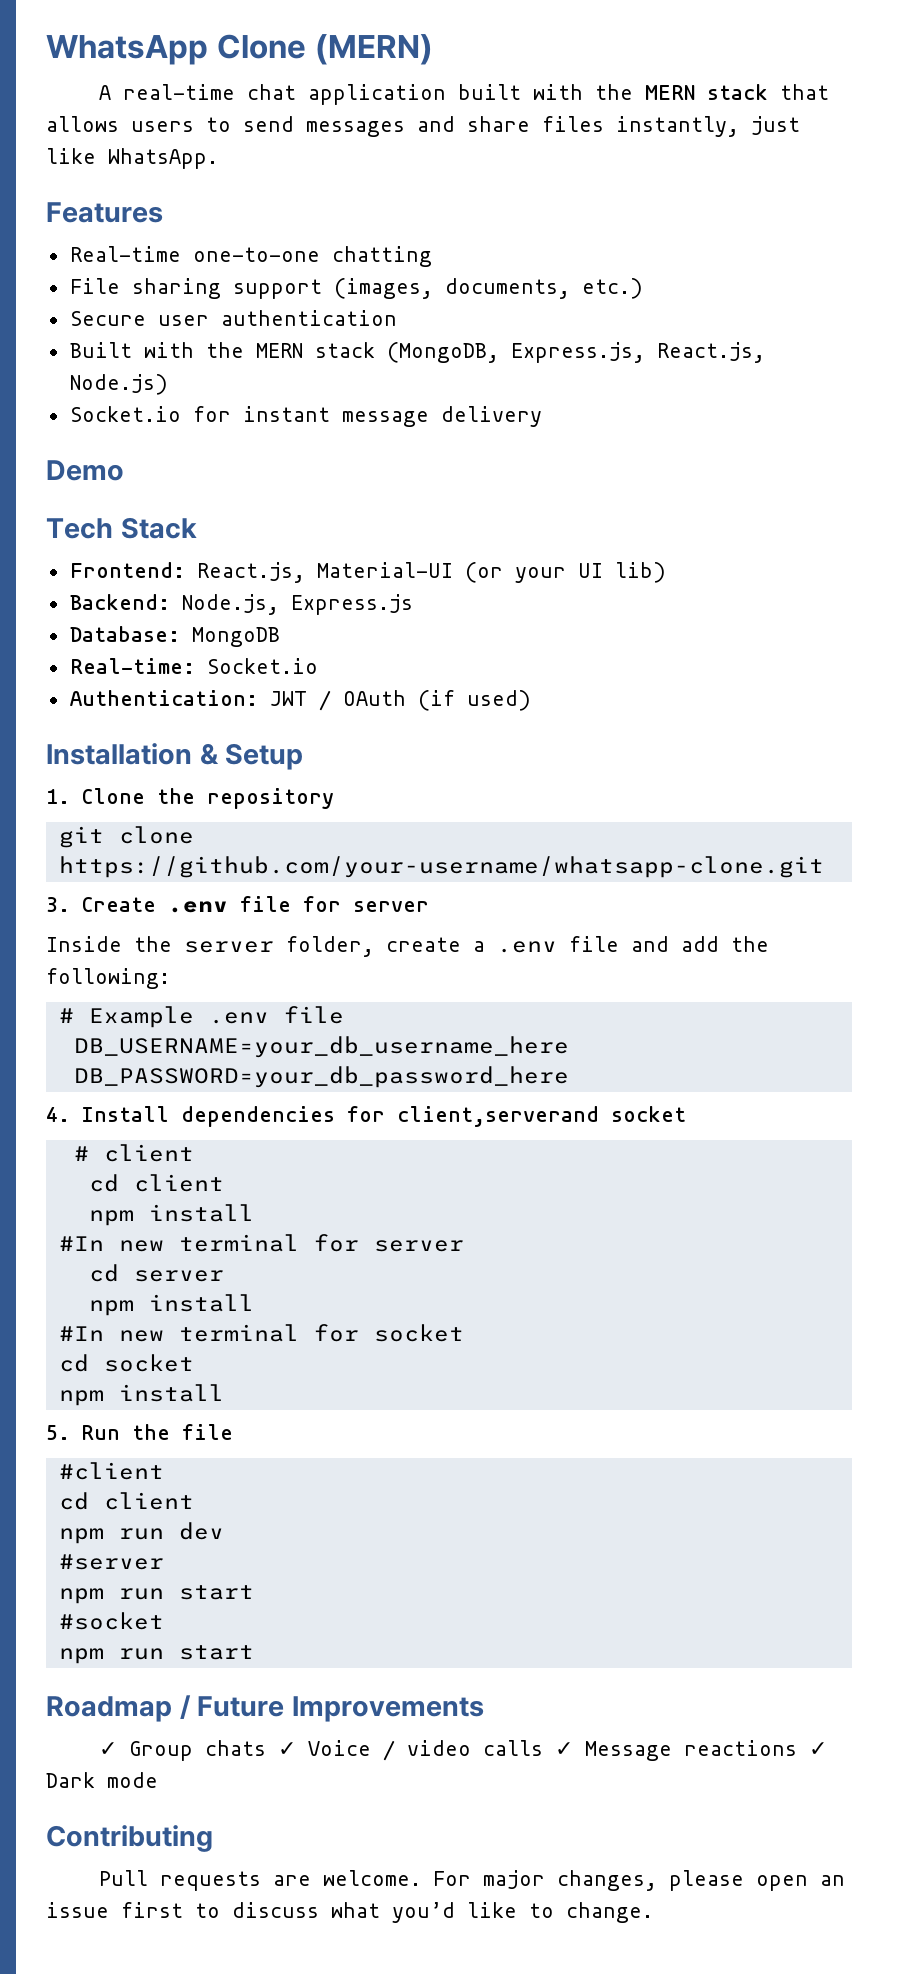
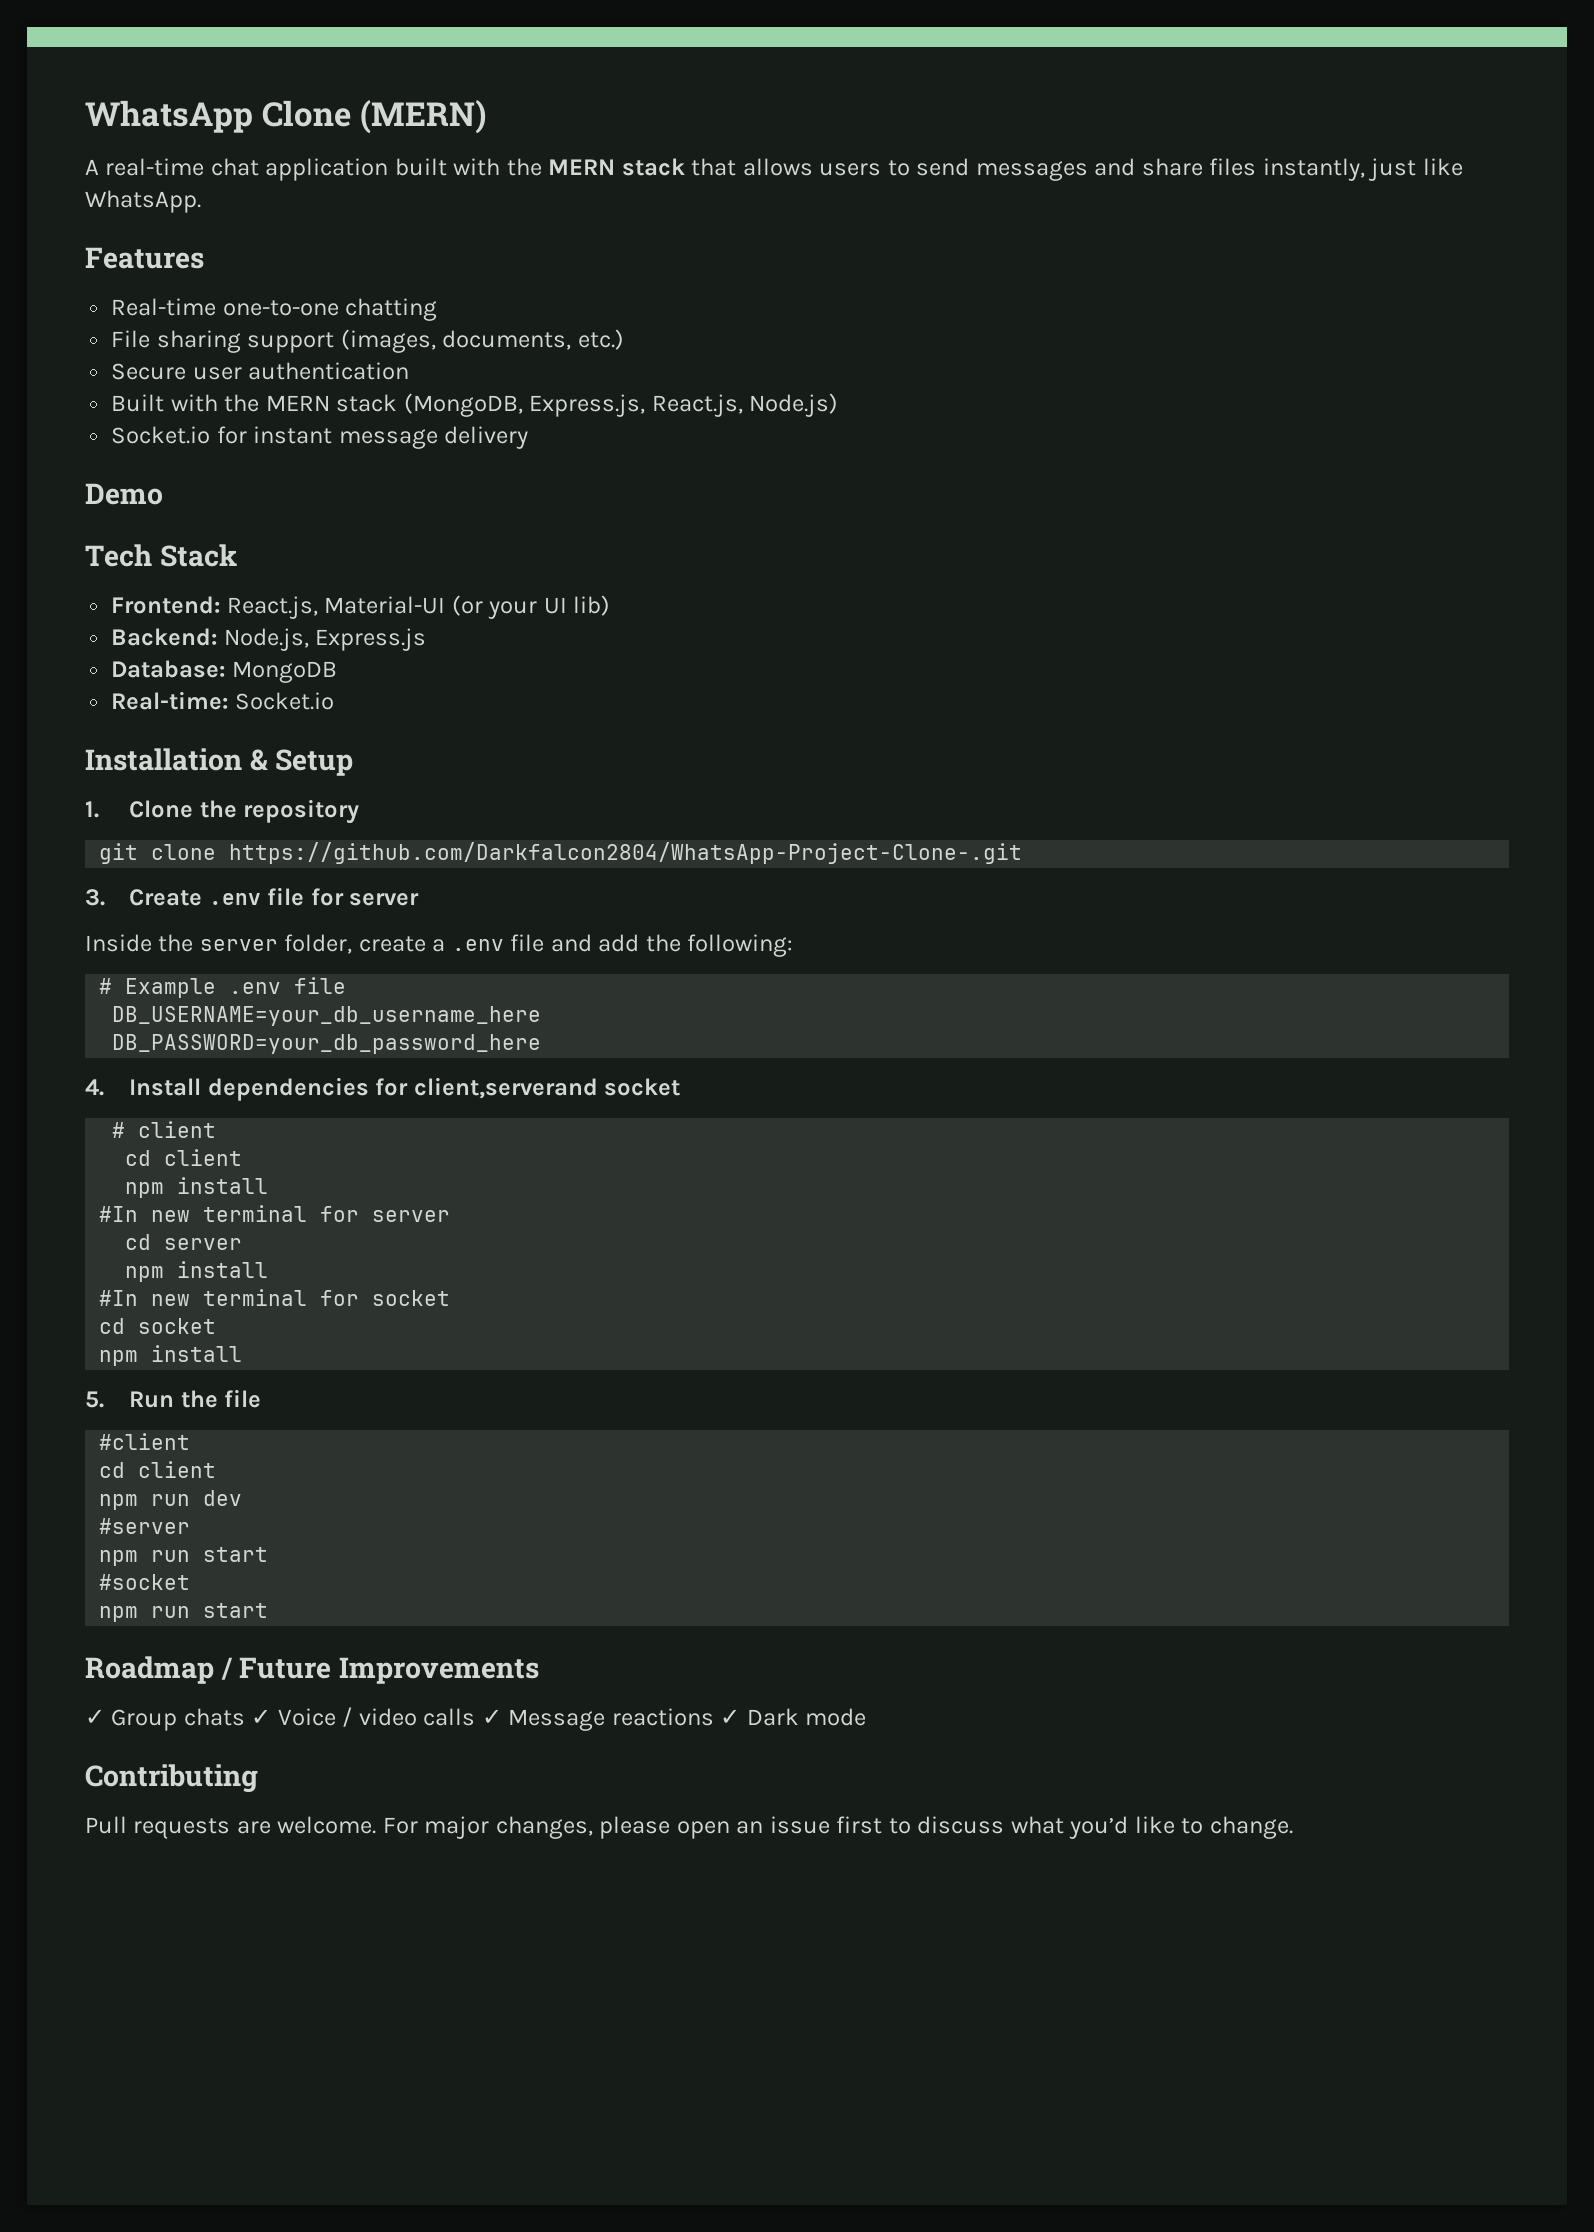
- Authentication: JWT / OAuth (if used)
- git clone https://github.com/your-username/whatsapp-clone.git
+ git clone https://github.com/Darkfalcon2804/WhatsApp-Project-Clone-.git

